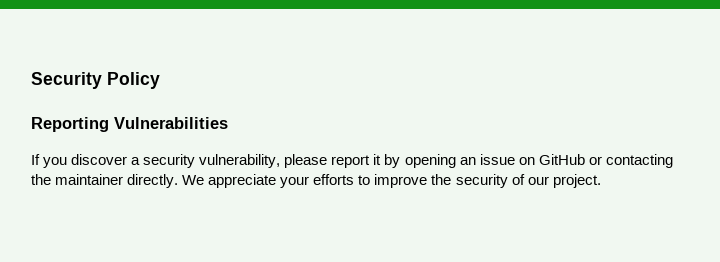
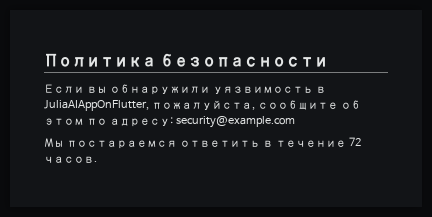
- Security Policy
- Reporting Vulnerabilities
- If you discover a security vulnerability, please report it by opening an issue on GitHub or contacting the maintainer directly. We appreciate your efforts to improve the security of our project.
+ Политика безопасности
+ Если вы обнаружили уязвимость в JuliaAIAppOnFlutter, пожалуйста, сообщите об этом по адресу: security@example.com
+ Мы постараемся ответить в течение 72 часов.

